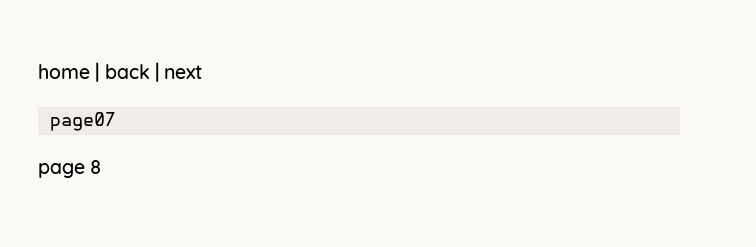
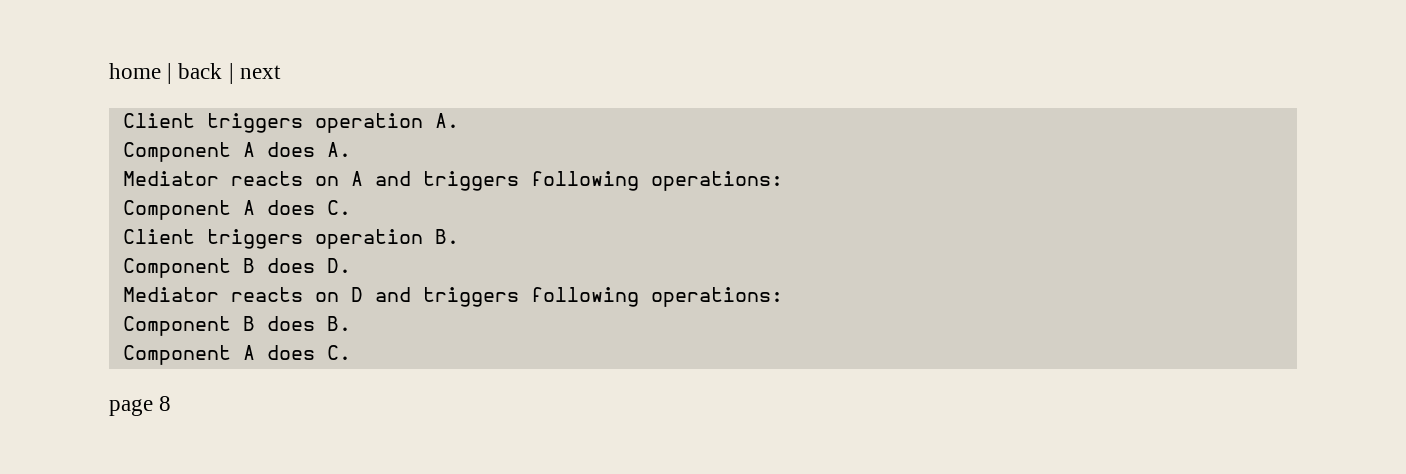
- page07
+ Client triggers operation A.
+ Component A does A.
+ Mediator reacts on A and triggers following operations:
+ Component A does C.
+ Client triggers operation B.
+ Component B does D.
+ Mediator reacts on D and triggers following operations:
+ Component B does B.
+ Component A does C.

